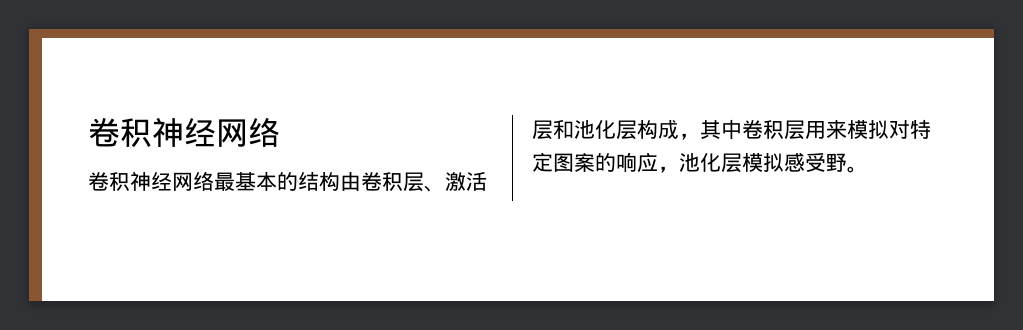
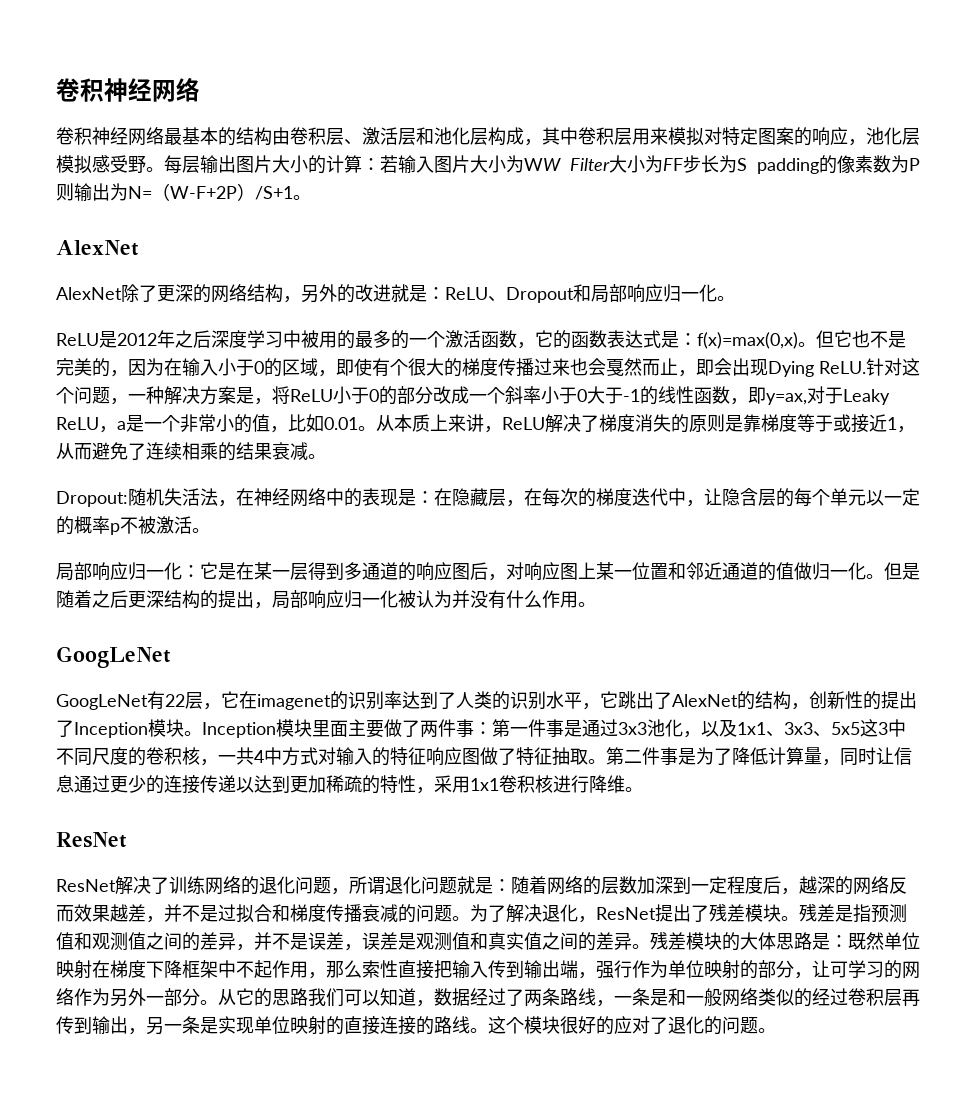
+ 每层输出图片大小的计算：若输入图片大小为WW Filter大小为FF步长为S padding的像素数为P则输出为N=（W-F+2P）/S+1。
+ AlexNet
+ AlexNet除了更深的网络结构，另外的改进就是：ReLU、Dropout和局部响应归一化。
+ ReLU是2012年之后深度学习中被用的最多的一个激活函数，它的函数表达式是：f(x)=max(0,x)。但它也不是完美的，因为在输入小于0的区域，即使有个很大的梯度传播过来也会戛然而止，即会出现Dying ReLU.针对这个问题，一种解决方案是，将ReLU小于0的部分改成一个斜率小于0大于-1的线性函数，即y=ax,对于Leaky ReLU，a是一个非常小的值，比如0.01。从本质上来讲，ReLU解决了梯度消失的原则是靠梯度等于或接近1，从而避免了连续相乘的结果衰减。
+ Dropout:随机失活法，在神经网络中的表现是：在隐藏层，在每次的梯度迭代中，让隐含层的每个单元以一定的概率p不被激活。
+ 局部响应归一化：它是在某一层得到多通道的响应图后，对响应图上某一位置和邻近通道的值做归一化。但是随着之后更深结构的提出，局部响应归一化被认为并没有什么作用。
+ GoogLeNet
+ GoogLeNet有22层，它在imagenet的识别率达到了人类的识别水平，它跳出了AlexNet的结构，创新性的提出了Inception模块。Inception模块里面主要做了两件事：第一件事是通过3x3池化，以及1x1、3x3、5x5这3中不同尺度的卷积核，一共4中方式对输入的特征响应图做了特征抽取。第二件事是为了降低计算量，同时让信息通过更少的连接传递以达到更加稀疏的特性，采用1x1卷积核进行降维。
+ ResNet
+ ResNet解决了训练网络的退化问题，所谓退化问题就是：随着网络的层数加深到一定程度后，越深的网络反而效果越差，并不是过拟合和梯度传播衰减的问题。为了解决退化，ResNet提出了残差模块。残差是指预测值和观测值之间的差异，并不是误差，误差是观测值和真实值之间的差异。残差模块的大体思路是：既然单位映射在梯度下降框架中不起作用，那么索性直接把输入传到输出端，强行作为单位映射的部分，让可学习的网络作为另外一部分。从它的思路我们可以知道，数据经过了两条路线，一条是和一般网络类似的经过卷积层再传到输出，另一条是实现单位映射的直接连接的路线。这个模块很好的应对了退化的问题。

